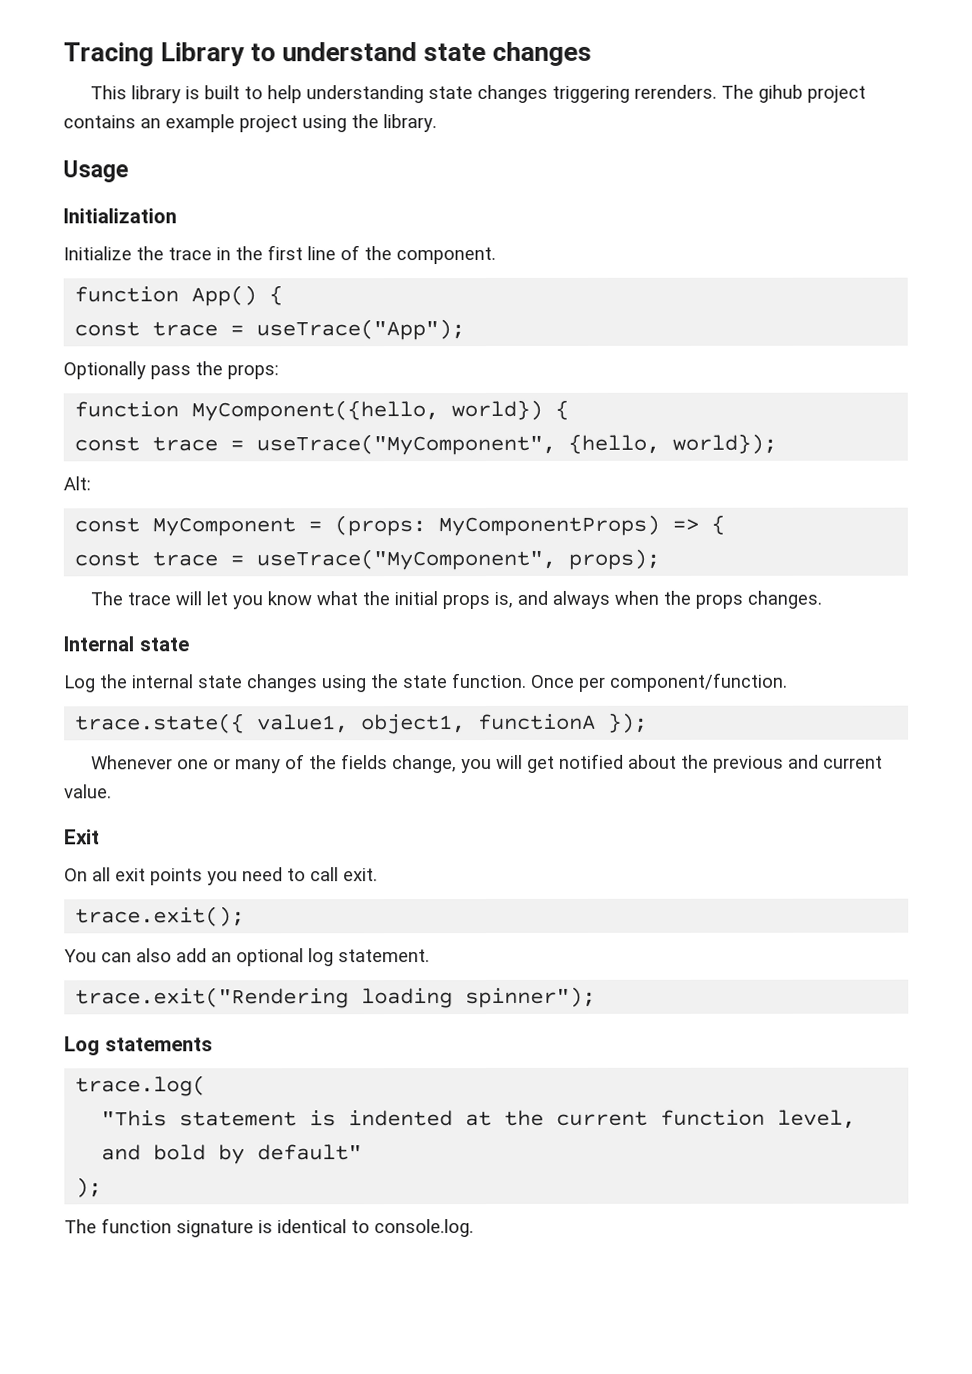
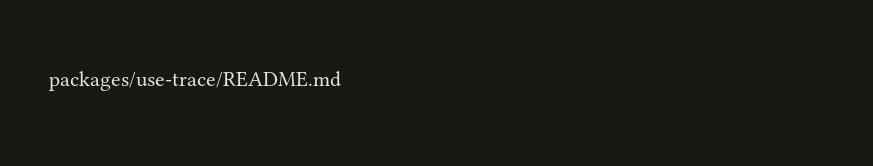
- Tracing Library to understand state changes
- This library is built to help understanding state changes triggering rerenders. The gihub project contains an example project using the library.
- Usage
- Initialization
- Initialize the trace in the first line of the component.
- function App() {
- const trace = useTrace("App");
- Optionally pass the props:
- function MyComponent({hello, world}) {
- const trace = useTrace("MyComponent", {hello, world});
- Alt:
- const MyComponent = (props: MyComponentProps) => {
- const trace = useTrace("MyComponent", props);
- The trace will let you know what the initial props is, and always when the props changes.
- Internal state
- Log the internal state changes using the state function. Once per component/function.
- trace.state({ value1, object1, functionA });
- Whenever one or many of the fields change, you will get notified about the previous and current value.
- Exit
- On all exit points you need to call exit.
- trace.exit();
- You can also add an optional log statement.
- trace.exit("Rendering loading spinner");
- Log statements
- trace.log(
- "This statement is indented at the current function level, and bold by default"
- );
- The function signature is identical to console.log.
+ packages/use-trace/README.md

